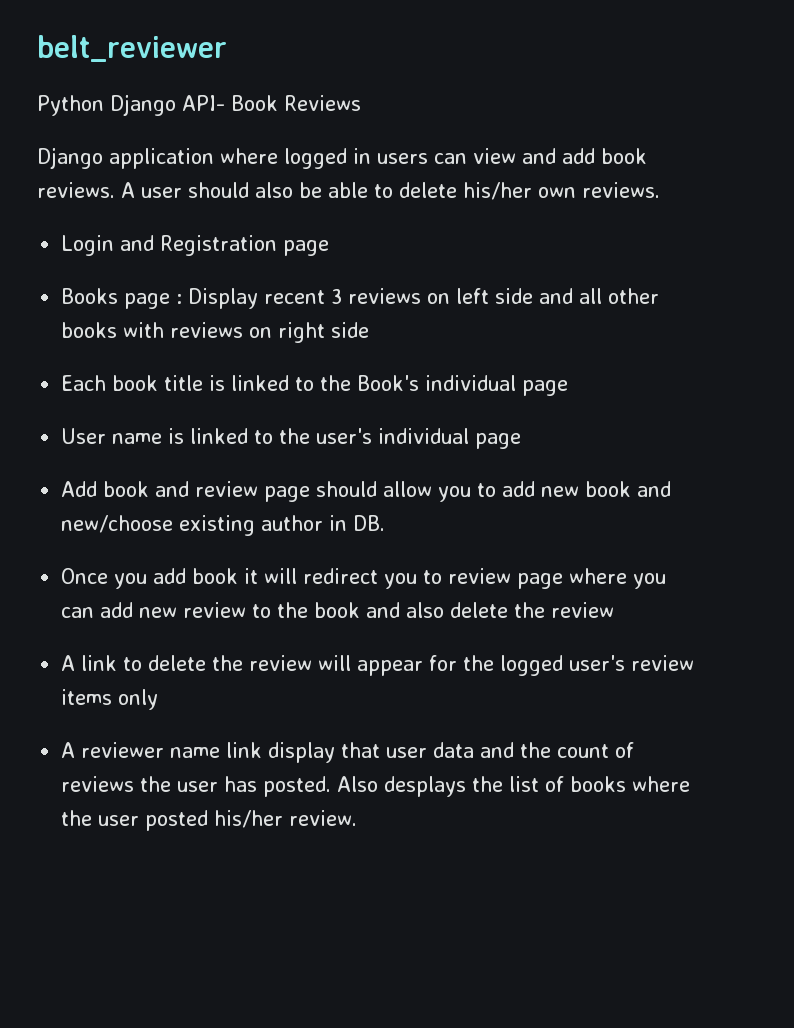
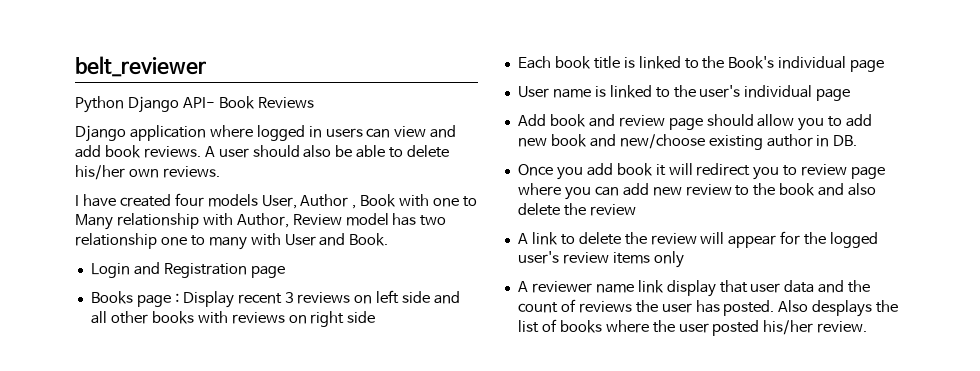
+ I have created four models User, Author , Book with one to Many relationship with Author, Review model has two relationship one to many with User and Book.

